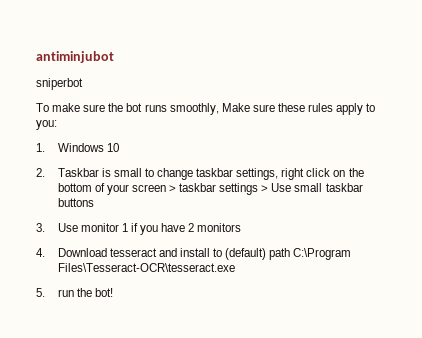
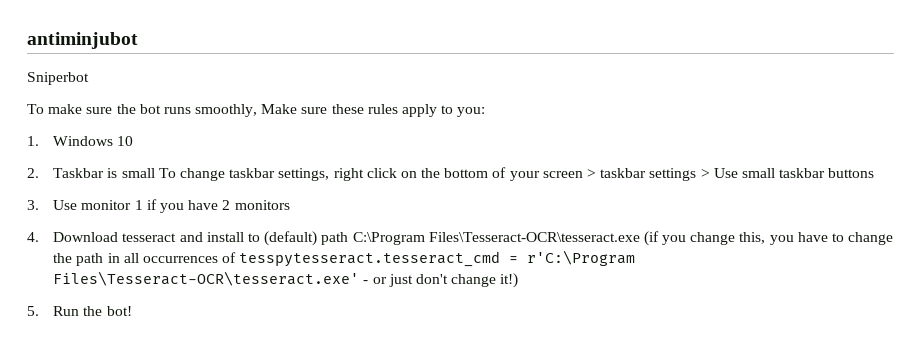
- sniperbot
+ Sniperbot
- 2. Taskbar is small to change taskbar settings, right click on the bottom of your screen > taskbar settings > Use small taskbar buttons
+ 2. Taskbar is small To change taskbar settings, right click on the bottom of your screen > taskbar settings > Use small taskbar buttons
- 4. Download tesseract and install to (default) path C:\Program Files\Tesseract-OCR\tesseract.exe
+ 4. Download tesseract and install to (default) path C:\Program Files\Tesseract-OCR\tesseract.exe (if you change this, you have to change the path in all occurrences of tesspytesseract.tesseract_cmd = r'C:\Program Files\Tesseract-OCR\tesseract.exe' - or just don't change it!)
- 5. run the bot!
+ 5. Run the bot!

